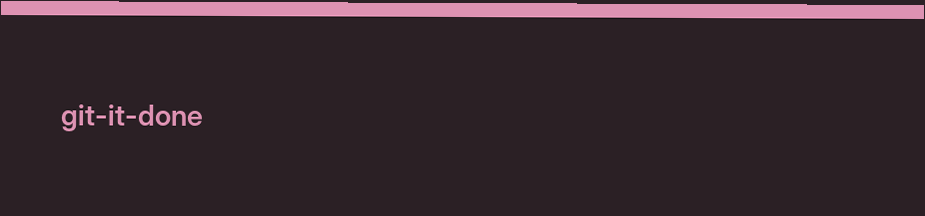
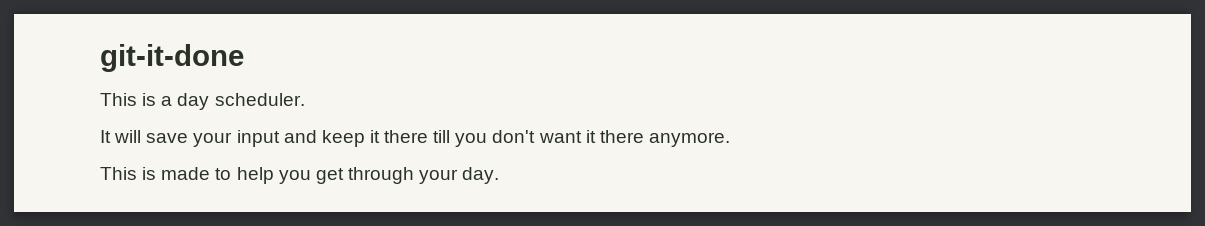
+ This is a day scheduler.
+ It will save your input and keep it there till you don't want it there anymore.
+ This is made to help you get through your day.

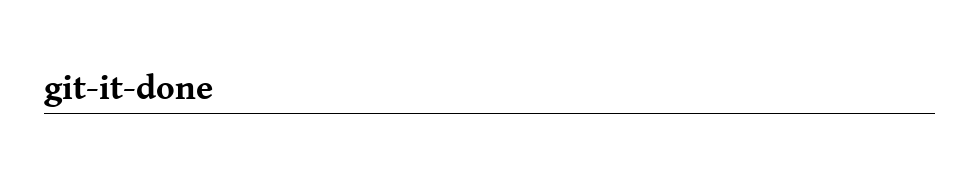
- This is a day scheduler.
- It will save your input and keep it there till you don't want it there anymore.
- This is made to help you get through your day.

